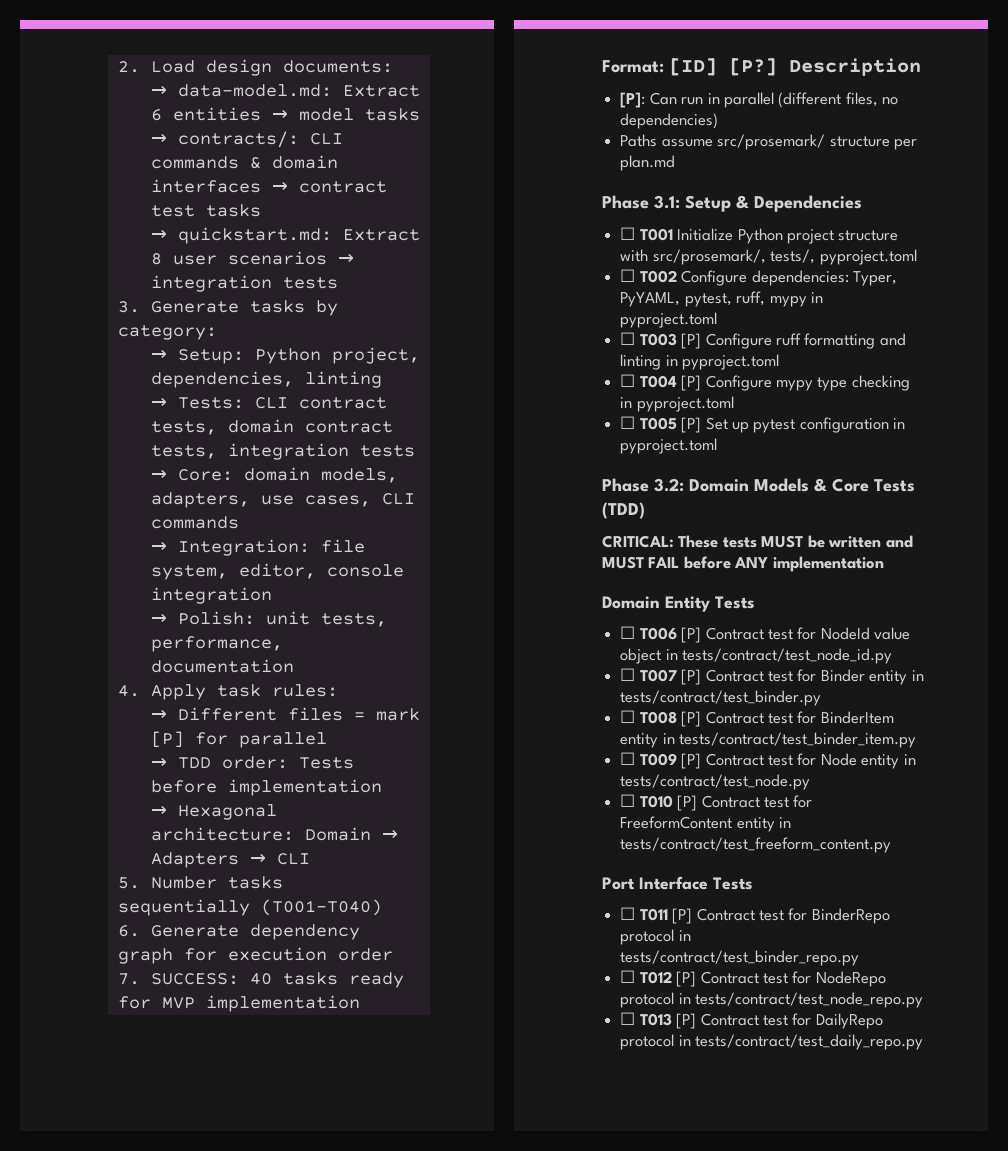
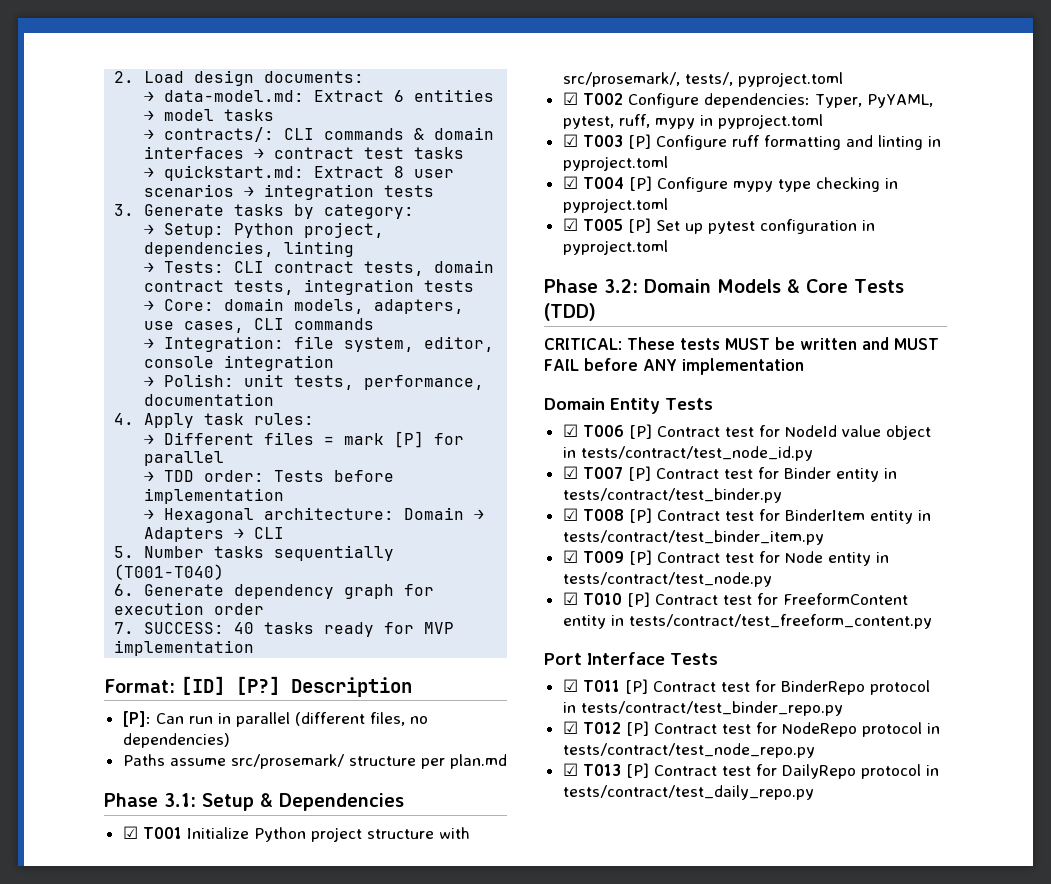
- ☐ T001 Initialize Python project structure with src/prosemark/, tests/, pyproject.toml
+ ☑ T001 Initialize Python project structure with src/prosemark/, tests/, pyproject.toml
- ☐ T002 Configure dependencies: Typer, PyYAML, pytest, ruff, mypy in pyproject.toml
+ ☑ T002 Configure dependencies: Typer, PyYAML, pytest, ruff, mypy in pyproject.toml
- ☐ T003 [P] Configure ruff formatting and linting in pyproject.toml
+ ☑ T003 [P] Configure ruff formatting and linting in pyproject.toml
- ☐ T004 [P] Configure mypy type checking in pyproject.toml
+ ☑ T004 [P] Configure mypy type checking in pyproject.toml
- ☐ T005 [P] Set up pytest configuration in pyproject.toml
+ ☑ T005 [P] Set up pytest configuration in pyproject.toml
- ☐ T006 [P] Contract test for NodeId value object in tests/contract/test_node_id.py
+ ☑ T006 [P] Contract test for NodeId value object in tests/contract/test_node_id.py
- ☐ T007 [P] Contract test for Binder entity in tests/contract/test_binder.py
+ ☑ T007 [P] Contract test for Binder entity in tests/contract/test_binder.py
- ☐ T008 [P] Contract test for BinderItem entity in tests/contract/test_binder_item.py
+ ☑ T008 [P] Contract test for BinderItem entity in tests/contract/test_binder_item.py
- ☐ T009 [P] Contract test for Node entity in tests/contract/test_node.py
+ ☑ T009 [P] Contract test for Node entity in tests/contract/test_node.py
- ☐ T010 [P] Contract test for FreeformContent entity in tests/contract/test_freeform_content.py
+ ☑ T010 [P] Contract test for FreeformContent entity in tests/contract/test_freeform_content.py
- ☐ T011 [P] Contract test for BinderRepo protocol in tests/contract/test_binder_repo.py
+ ☑ T011 [P] Contract test for BinderRepo protocol in tests/contract/test_binder_repo.py
- ☐ T012 [P] Contract test for NodeRepo protocol in tests/contract/test_node_repo.py
+ ☑ T012 [P] Contract test for NodeRepo protocol in tests/contract/test_node_repo.py
- ☐ T013 [P] Contract test for DailyRepo protocol in tests/contract/test_daily_repo.py
+ ☑ T013 [P] Contract test for DailyRepo protocol in tests/contract/test_daily_repo.py

